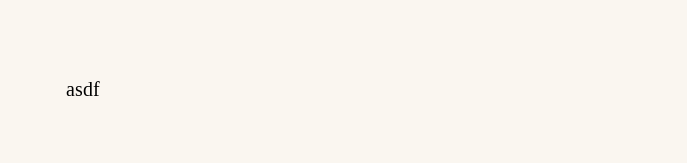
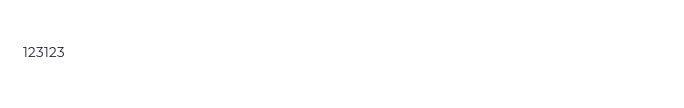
- asdf
+ 123123

